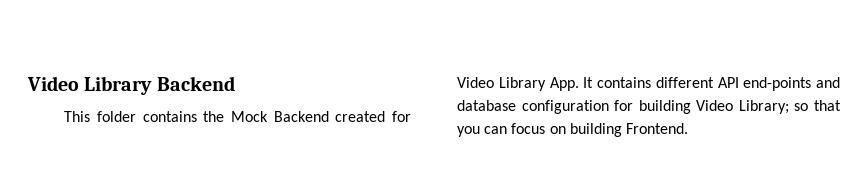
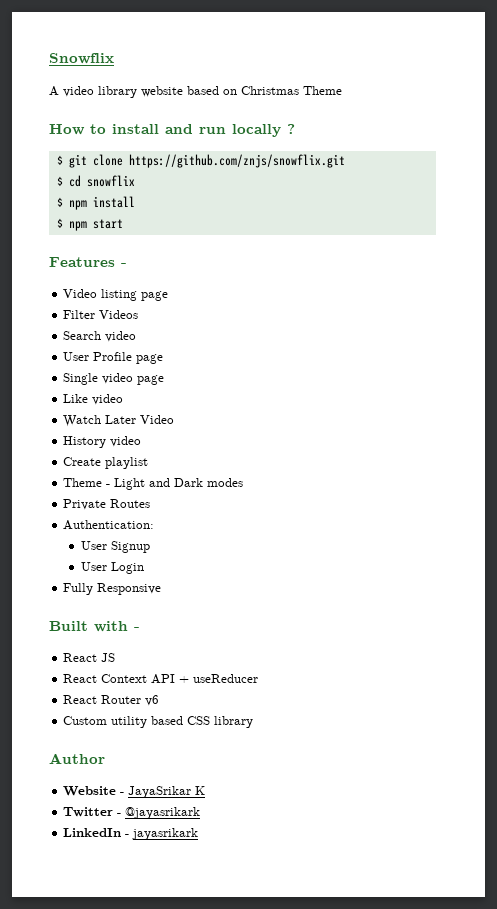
- Video Library Backend
- This folder contains the Mock Backend created for Video Library App. It contains different API end-points and database configuration for building Video Library; so that you can focus on building Frontend.
+ Snowflix
+ A video library website based on Christmas Theme
+ How to install and run locally ?
+ $ git clone https://github.com/znjs/snowflix.git
+ $ cd snowflix
+ $ npm install
+ $ npm start
+ Features -
+ Video listing page
+ Filter Videos
+ Search video
+ User Profile page
+ Single video page
+ Like video
+ Watch Later Video
+ History video
+ Create playlist
+ Theme - Light and Dark modes
+ Private Routes
+ Authentication:
+ User Signup
+ User Login
+ Fully Responsive
+ Built with -
+ React JS
+ React Context API + useReducer
+ React Router v6
+ Custom utility based CSS library
+ Author
+ Website - JayaSrikar K
+ Twitter - @jayasrikark
+ LinkedIn - jayasrikark

